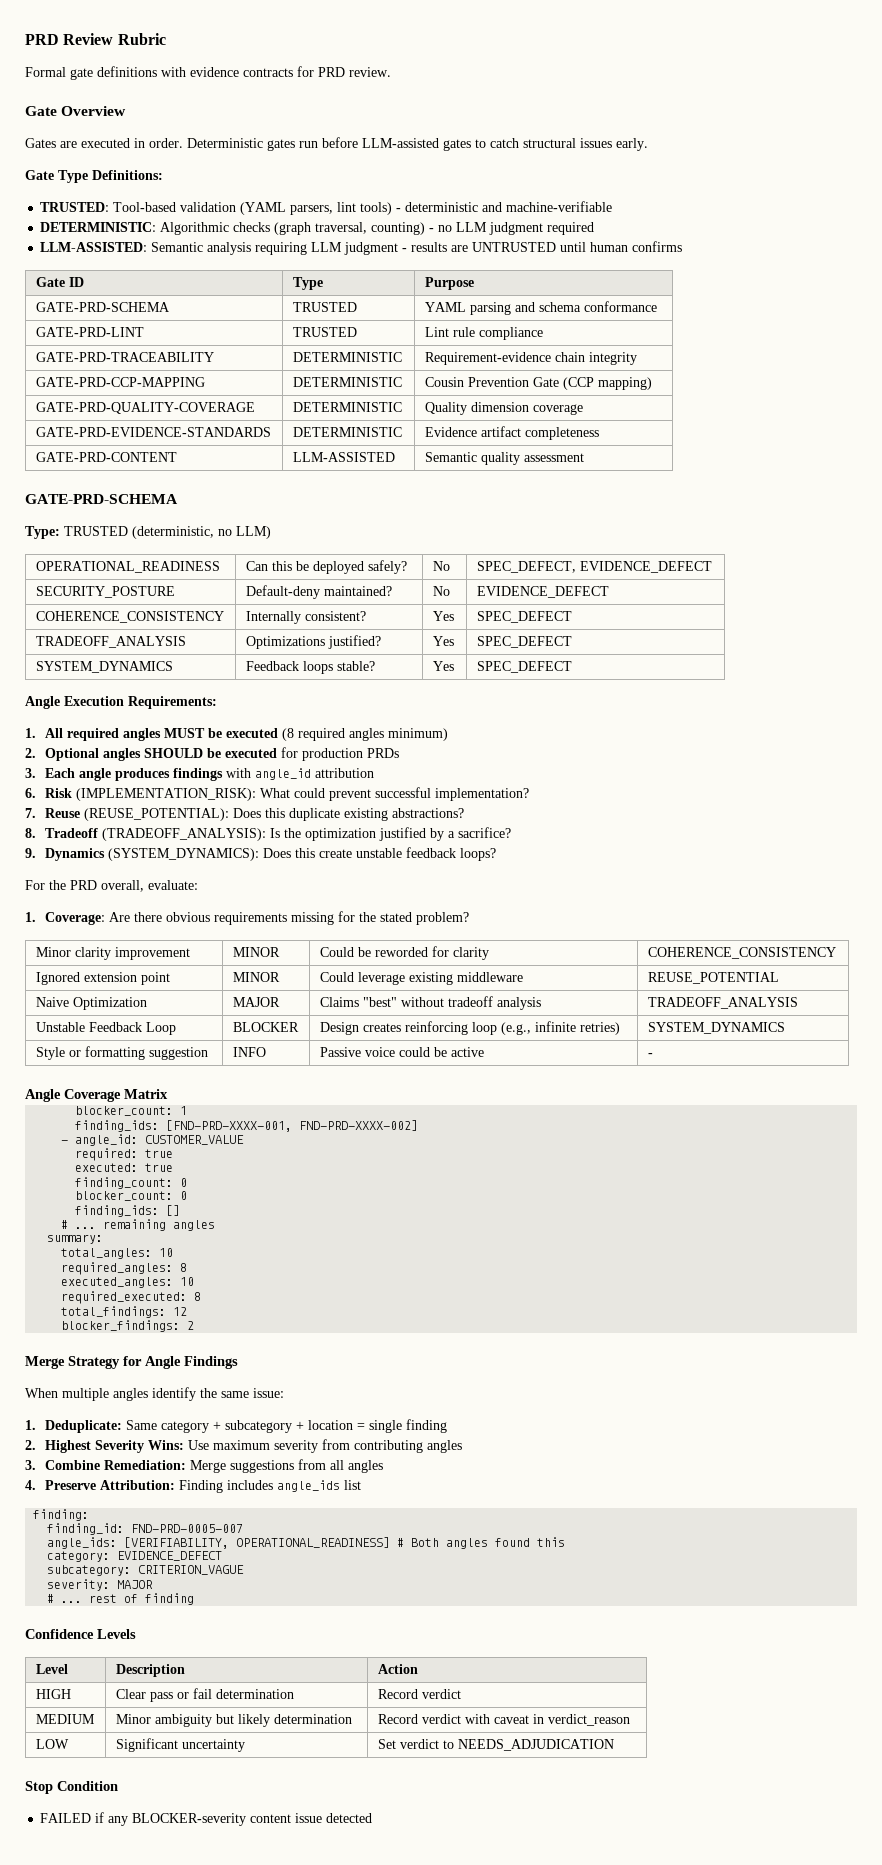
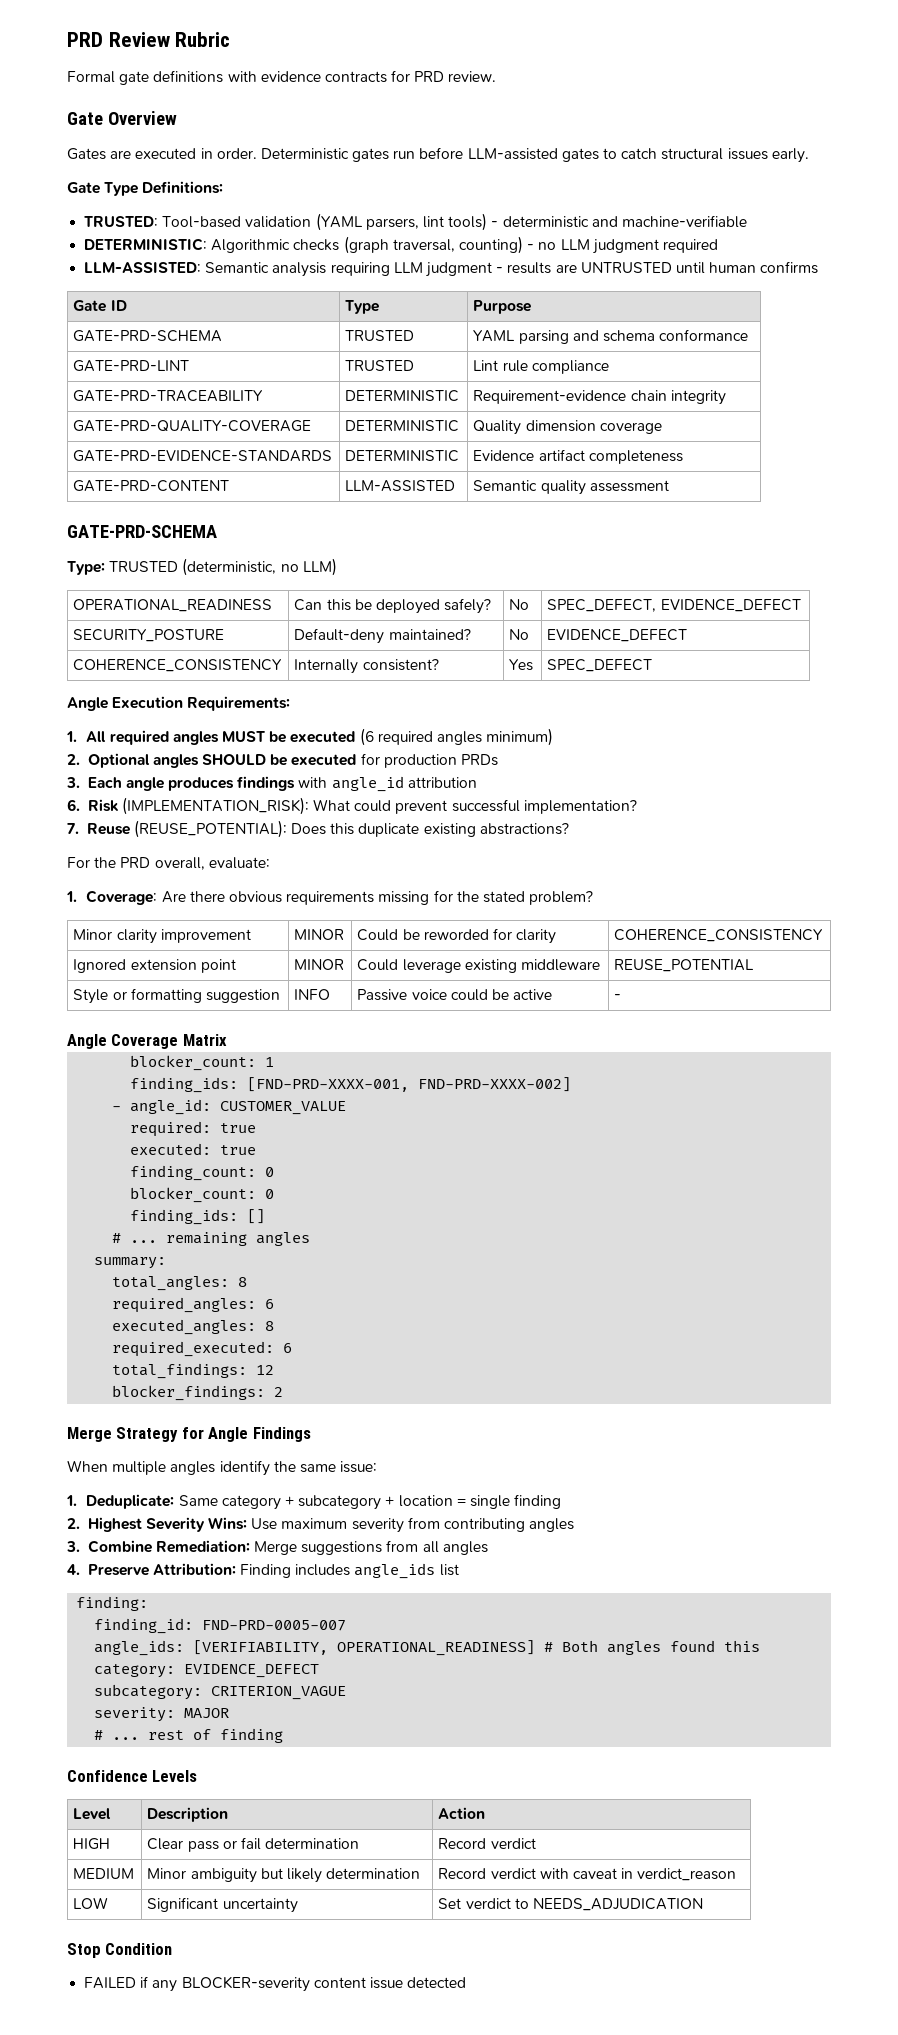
- GATE-PRD-CCP-MAPPING | DETERMINISTIC | Cousin Prevention Gate (CCP mapping)
- TRADEOFF_ANALYSIS | Optimizations justified? | Yes | SPEC_DEFECT
- SYSTEM_DYNAMICS | Feedback loops stable? | Yes | SPEC_DEFECT
- 1. All required angles MUST be executed (8 required angles minimum)
+ 1. All required angles MUST be executed (6 required angles minimum)
- 8. Tradeoff (TRADEOFF_ANALYSIS): Is the optimization justified by a sacrifice?
- 9. Dynamics (SYSTEM_DYNAMICS): Does this create unstable feedback loops?
- Naive Optimization | MAJOR | Claims "best" without tradeoff analysis | TRADEOFF_ANALYSIS
- Unstable Feedback Loop | BLOCKER | Design creates reinforcing loop (e.g., infinite retries) | SYSTEM_DYNAMICS
- total_angles: 10
+ total_angles: 8
- required_angles: 8
- executed_angles: 10
+ required_angles: 6
+ executed_angles: 8
- required_executed: 8
+ required_executed: 6

